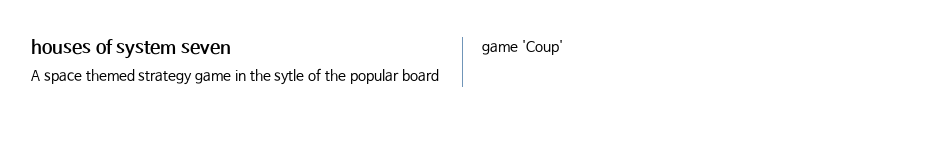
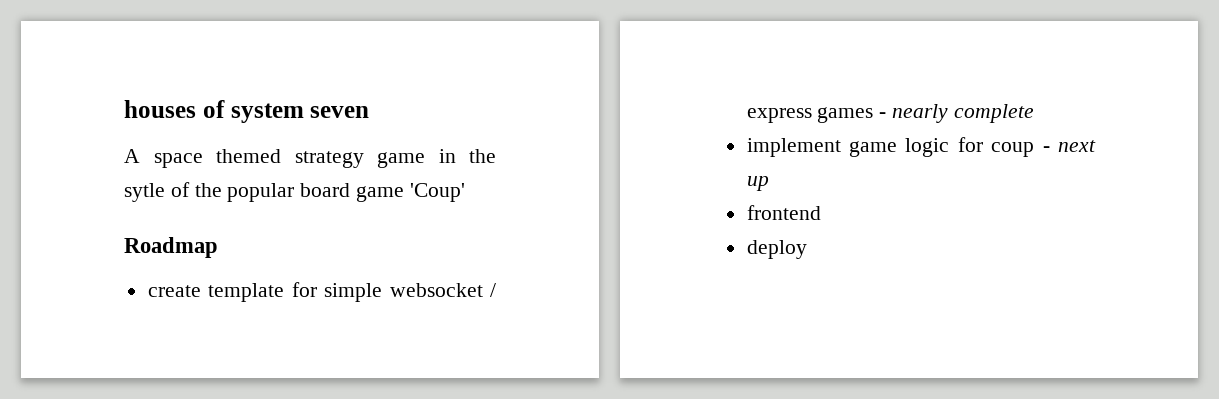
+ Roadmap
+ create template for simple websocket / express games - nearly complete
+ implement game logic for coup - next up
+ frontend
+ deploy

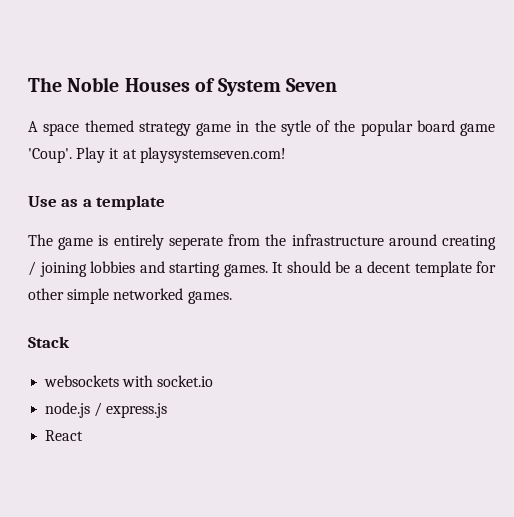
- houses of system seven
+ The Noble Houses of System Seven
- A space themed strategy game in the sytle of the popular board game 'Coup'
- Roadmap
- create template for simple websocket / express games - nearly complete
- implement game logic for coup - next up
- frontend
- deploy
+ A space themed strategy game in the sytle of the popular board game 'Coup'. Play it at playsystemseven.com!
+ Use as a template
+ The game is entirely seperate from the infrastructure around creating / joining lobbies and starting games. It should be a decent template for other simple networked games.
+ Stack
+ websockets with socket.io
+ node.js / express.js
+ React

